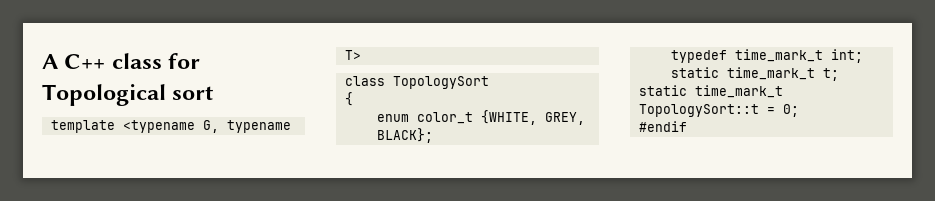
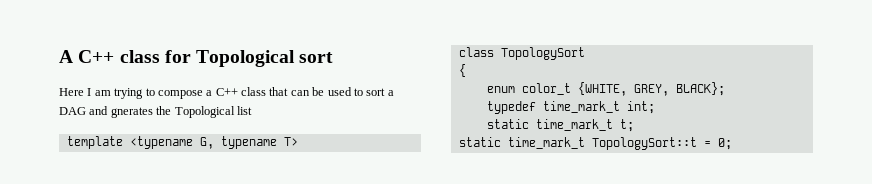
+ Here I am trying to compose a C++ class that can be used to sort a DAG and gnerates the Topological list
- #endif

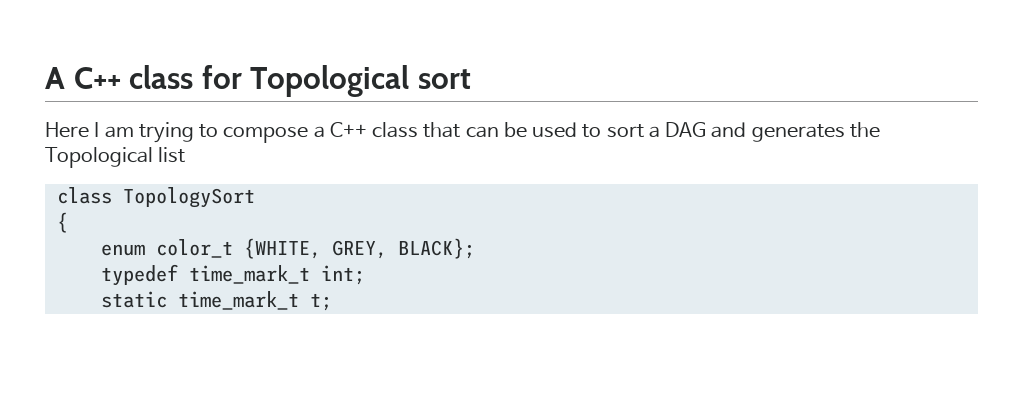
- Here I am trying to compose a C++ class that can be used to sort a DAG and gnerates the Topological list
+ Here I am trying to compose a C++ class that can be used to sort a DAG and generates the Topological list
- template <typename G, typename T>
- static time_mark_t TopologySort::t = 0;

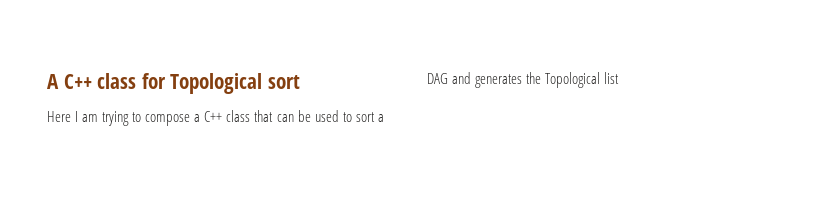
- class TopologySort
- {
- enum color_t {WHITE, GREY, BLACK};
- typedef time_mark_t int;
- static time_mark_t t;

